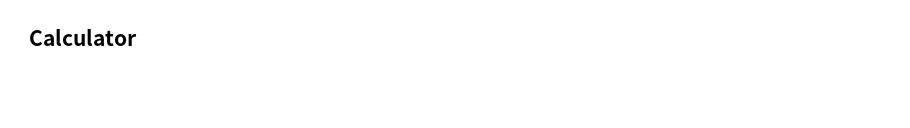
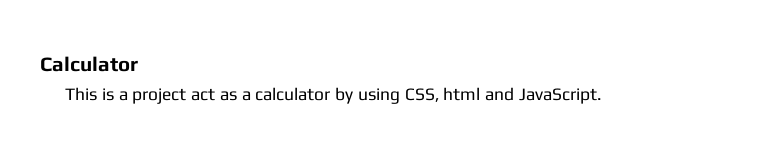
+ This is a project act as a calculator by using CSS, html and JavaScript.

